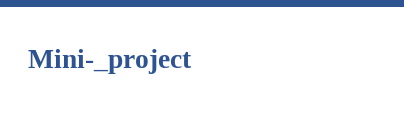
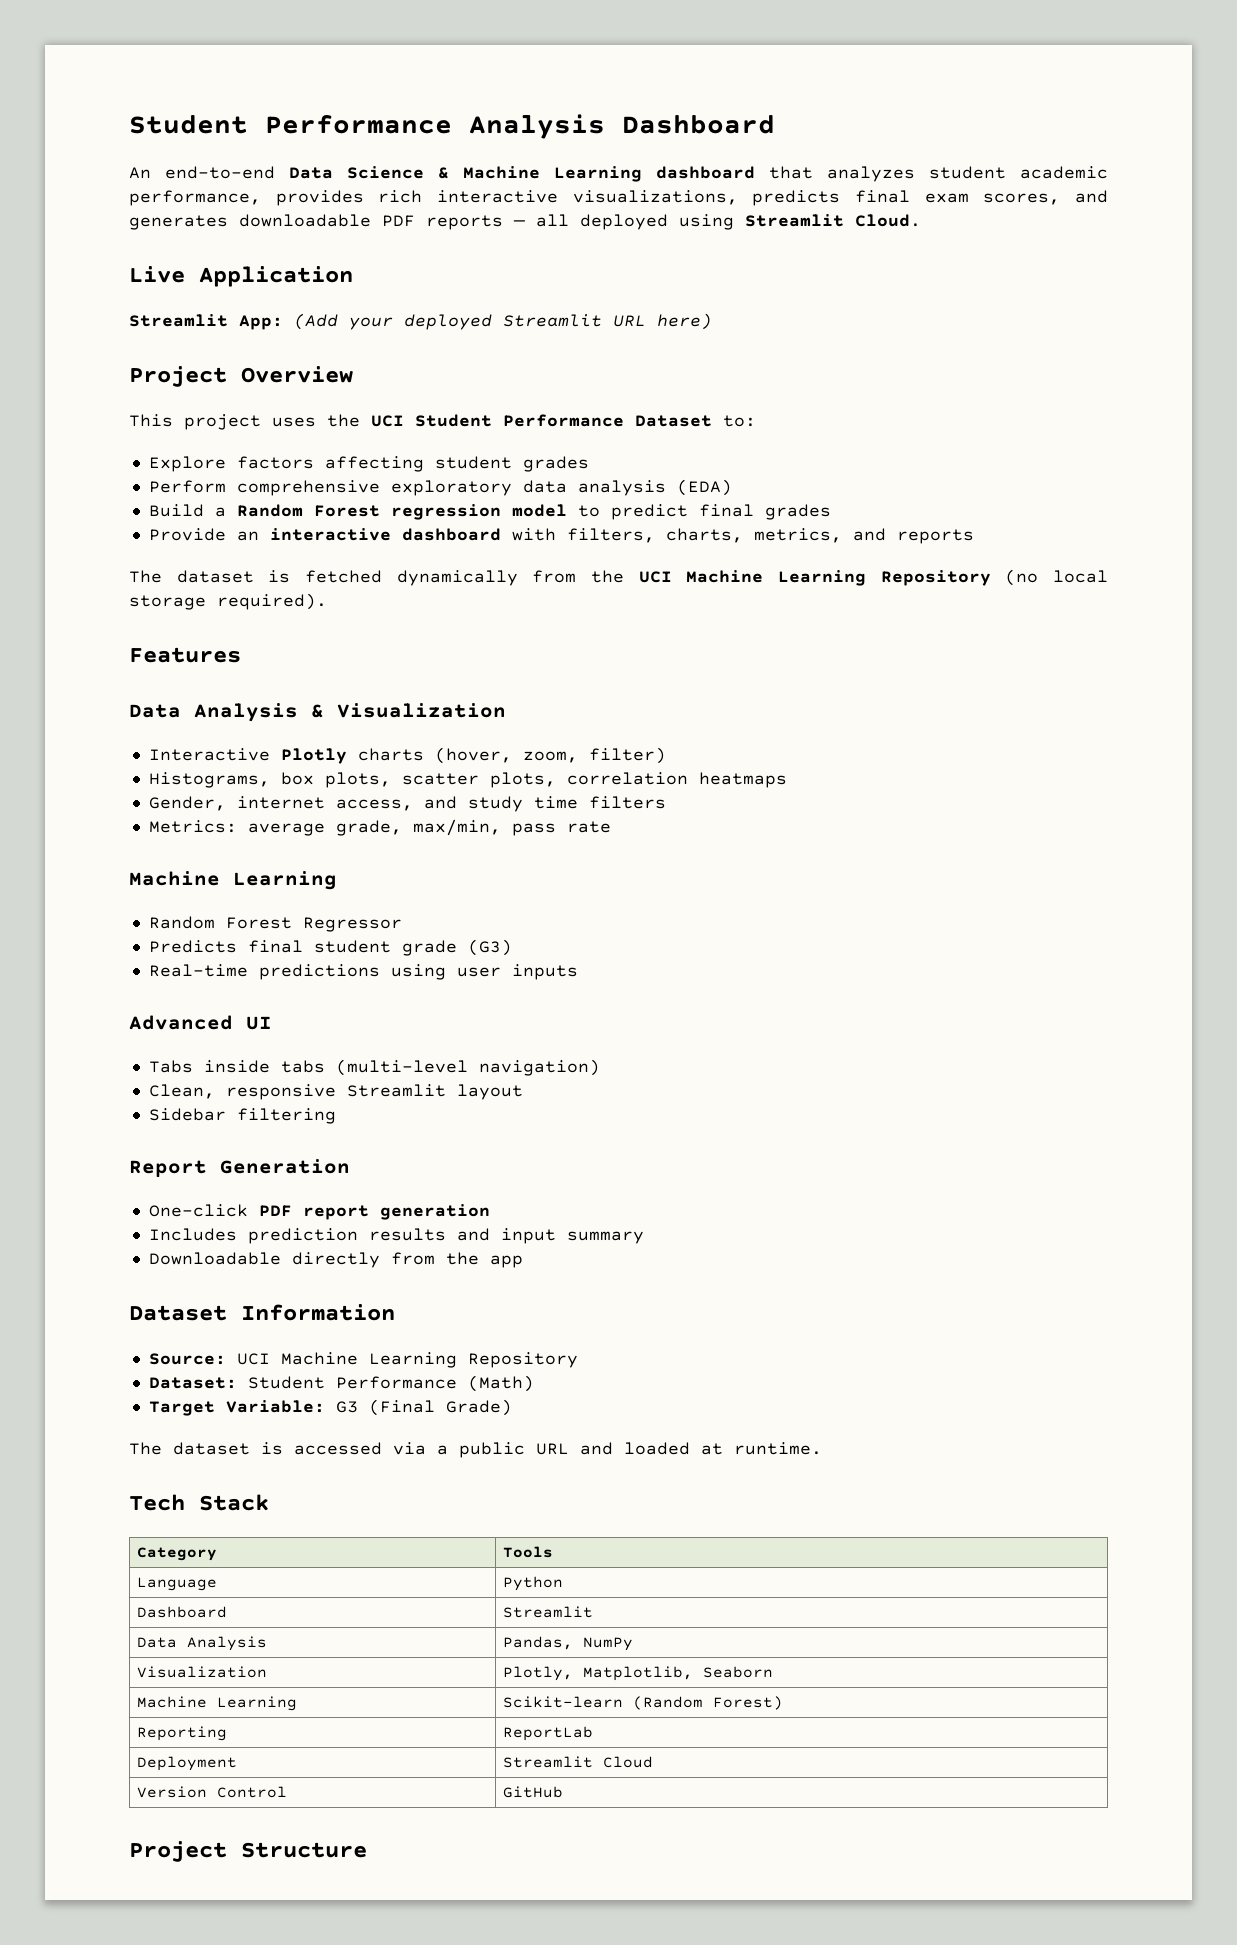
- Mini-_project
+ Student Performance Analysis Dashboard
+ An end-to-end Data Science & Machine Learning dashboard that analyzes student academic performance, provides rich interactive visualizations, predicts final exam scores, and generates downloadable PDF reports — all deployed using Streamlit Cloud.
+ Live Application
+ Streamlit App: (Add your deployed Streamlit URL here)
+ Project Overview
+ This project uses the UCI Student Performance Dataset to:
+ Explore factors affecting student grades
+ Perform comprehensive exploratory data analysis (EDA)
+ Build a Random Forest regression model to predict final grades
+ Provide an interactive dashboard with filters, charts, metrics, and reports
+ The dataset is fetched dynamically from the UCI Machine Learning Repository (no local storage required).
+ Features
+ Data Analysis & Visualization
+ Interactive Plotly charts (hover, zoom, filter)
+ Histograms, box plots, scatter plots, correlation heatmaps
+ Gender, internet access, and study time filters
+ Metrics: average grade, max/min, pass rate
+ Machine Learning
+ Random Forest Regressor
+ Predicts final student grade (G3)
+ Real-time predictions using user inputs
+ Advanced UI
+ Tabs inside tabs (multi-level navigation)
+ Clean, responsive Streamlit layout
+ Sidebar filtering
+ Report Generation
+ One-click PDF report generation
+ Includes prediction results and input summary
+ Downloadable directly from the app
+ Dataset Information
+ Source: UCI Machine Learning Repository
+ Dataset: Student Performance (Math)
+ Target Variable: G3 (Final Grade)
+ The dataset is accessed via a public URL and loaded at runtime.
+ Tech Stack
+ Category | Tools
+ Language | Python
+ Dashboard | Streamlit
+ Data Analysis | Pandas, NumPy
+ Visualization | Plotly, Matplotlib, Seaborn
+ Machine Learning | Scikit-learn (Random Forest)
+ Reporting | ReportLab
+ Deployment | Streamlit Cloud
+ Version Control | GitHub
+ Project Structure

